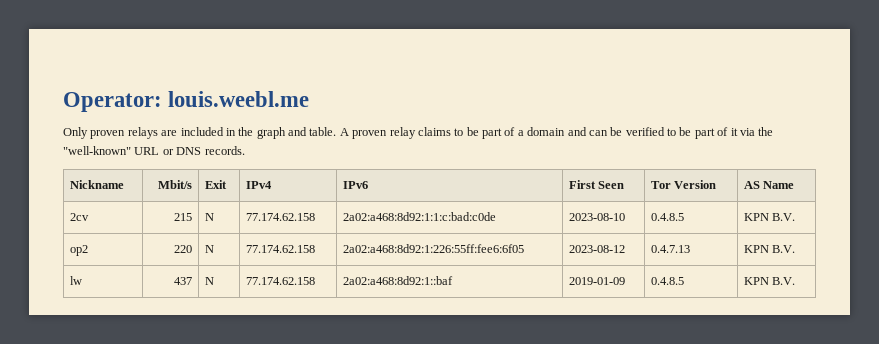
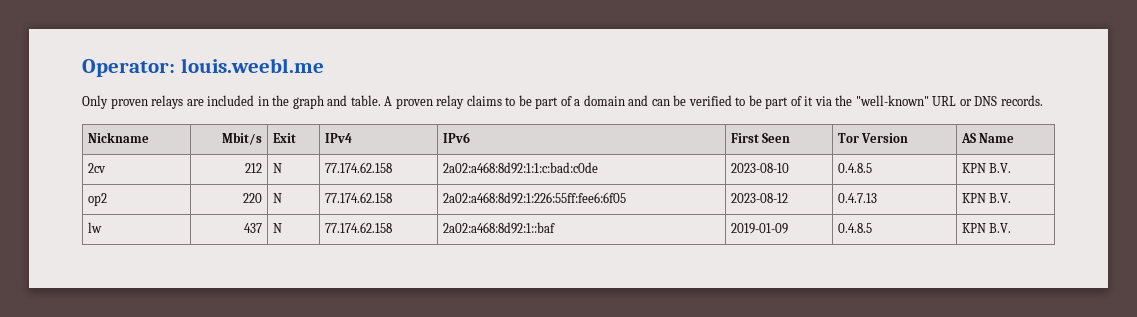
- 2cv | 215 | N | 77.174.62.158 | 2a02:a468:8d92:1:1:c:bad:c0de | 2023-08-10 | 0.4.8.5 | KPN B.V.
+ 2cv | 212 | N | 77.174.62.158 | 2a02:a468:8d92:1:1:c:bad:c0de | 2023-08-10 | 0.4.8.5 | KPN B.V.

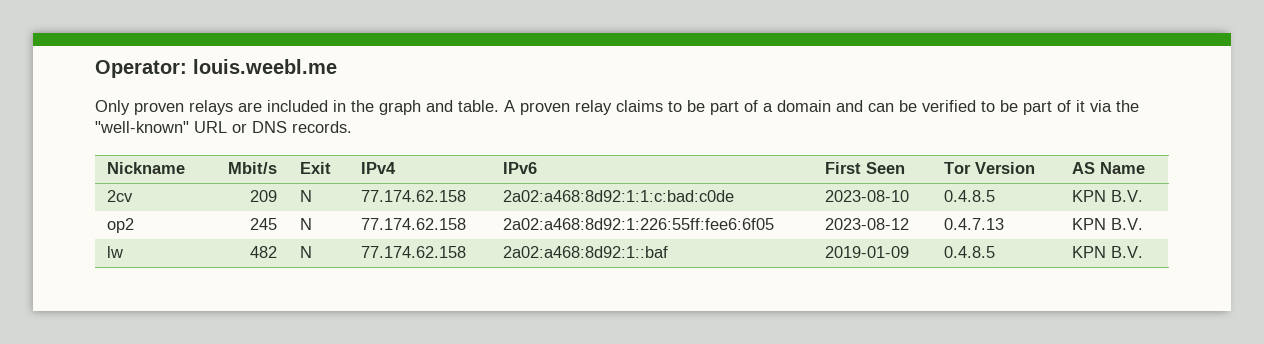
- 2cv | 212 | N | 77.174.62.158 | 2a02:a468:8d92:1:1:c:bad:c0de | 2023-08-10 | 0.4.8.5 | KPN B.V.
+ 2cv | 209 | N | 77.174.62.158 | 2a02:a468:8d92:1:1:c:bad:c0de | 2023-08-10 | 0.4.8.5 | KPN B.V.
- op2 | 220 | N | 77.174.62.158 | 2a02:a468:8d92:1:226:55ff:fee6:6f05 | 2023-08-12 | 0.4.7.13 | KPN B.V.
+ op2 | 245 | N | 77.174.62.158 | 2a02:a468:8d92:1:226:55ff:fee6:6f05 | 2023-08-12 | 0.4.7.13 | KPN B.V.
- lw | 437 | N | 77.174.62.158 | 2a02:a468:8d92:1::baf | 2019-01-09 | 0.4.8.5 | KPN B.V.
+ lw | 482 | N | 77.174.62.158 | 2a02:a468:8d92:1::baf | 2019-01-09 | 0.4.8.5 | KPN B.V.

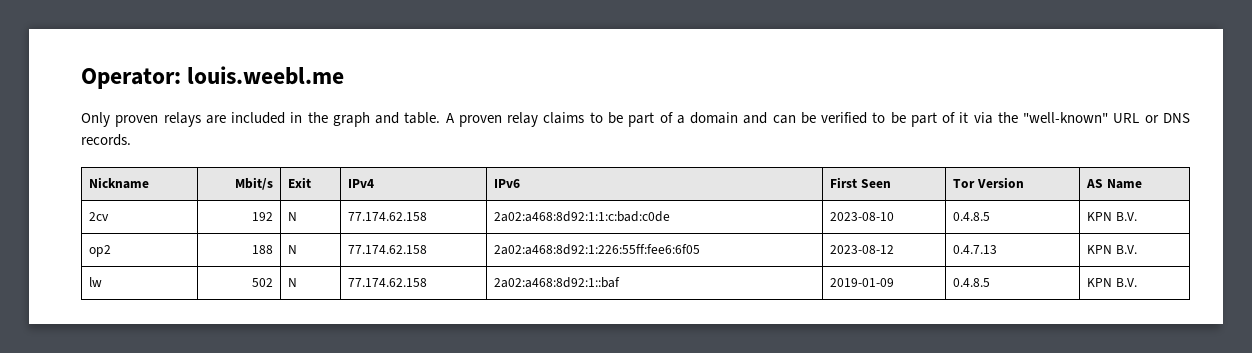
- 2cv | 209 | N | 77.174.62.158 | 2a02:a468:8d92:1:1:c:bad:c0de | 2023-08-10 | 0.4.8.5 | KPN B.V.
+ 2cv | 192 | N | 77.174.62.158 | 2a02:a468:8d92:1:1:c:bad:c0de | 2023-08-10 | 0.4.8.5 | KPN B.V.
- op2 | 245 | N | 77.174.62.158 | 2a02:a468:8d92:1:226:55ff:fee6:6f05 | 2023-08-12 | 0.4.7.13 | KPN B.V.
+ op2 | 188 | N | 77.174.62.158 | 2a02:a468:8d92:1:226:55ff:fee6:6f05 | 2023-08-12 | 0.4.7.13 | KPN B.V.
- lw | 482 | N | 77.174.62.158 | 2a02:a468:8d92:1::baf | 2019-01-09 | 0.4.8.5 | KPN B.V.
+ lw | 502 | N | 77.174.62.158 | 2a02:a468:8d92:1::baf | 2019-01-09 | 0.4.8.5 | KPN B.V.

